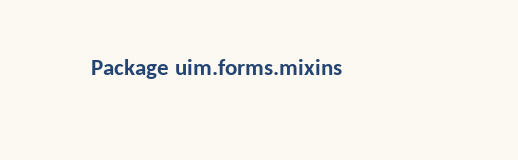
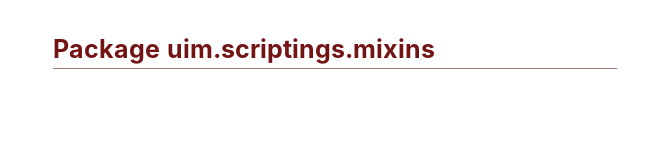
- Package uim.forms.mixins
+ Package uim.scriptings.mixins

